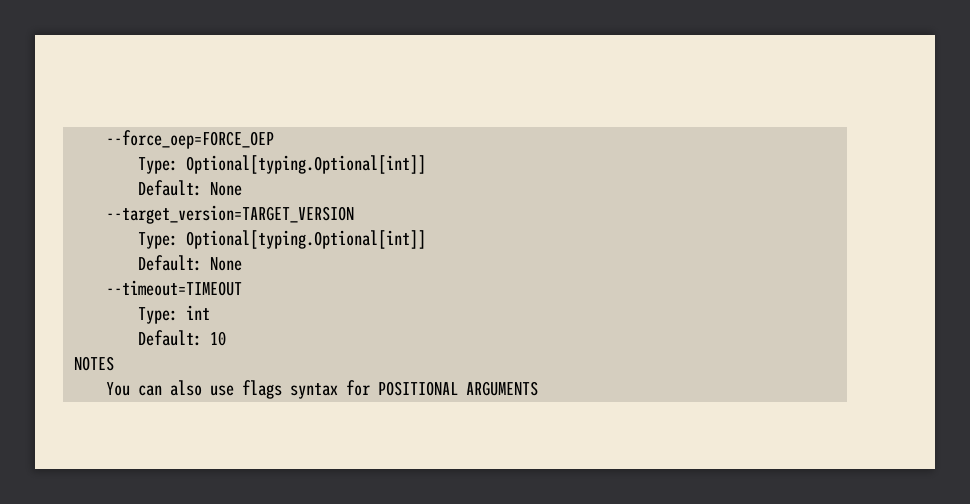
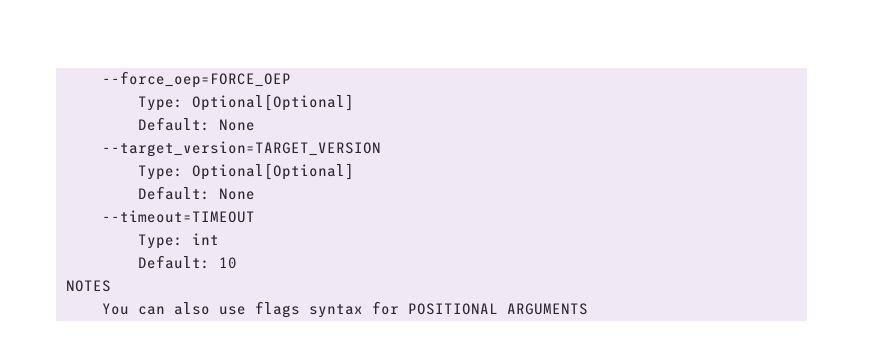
  --force_oep=FORCE_OEP
- Type: Optional[typing.Optional[int]]
+ Type: Optional[Optional]
  --target_version=TARGET_VERSION
- Type: Optional[typing.Optional[int]]
+ Type: Optional[Optional]

